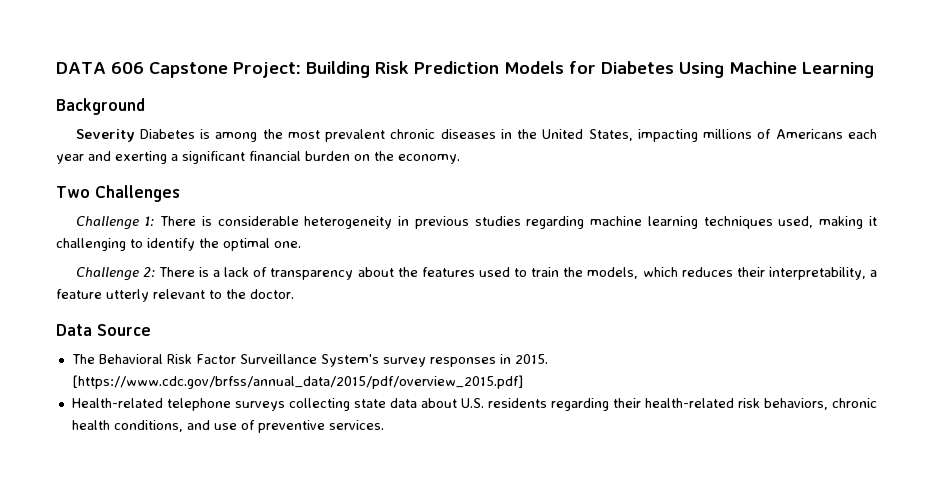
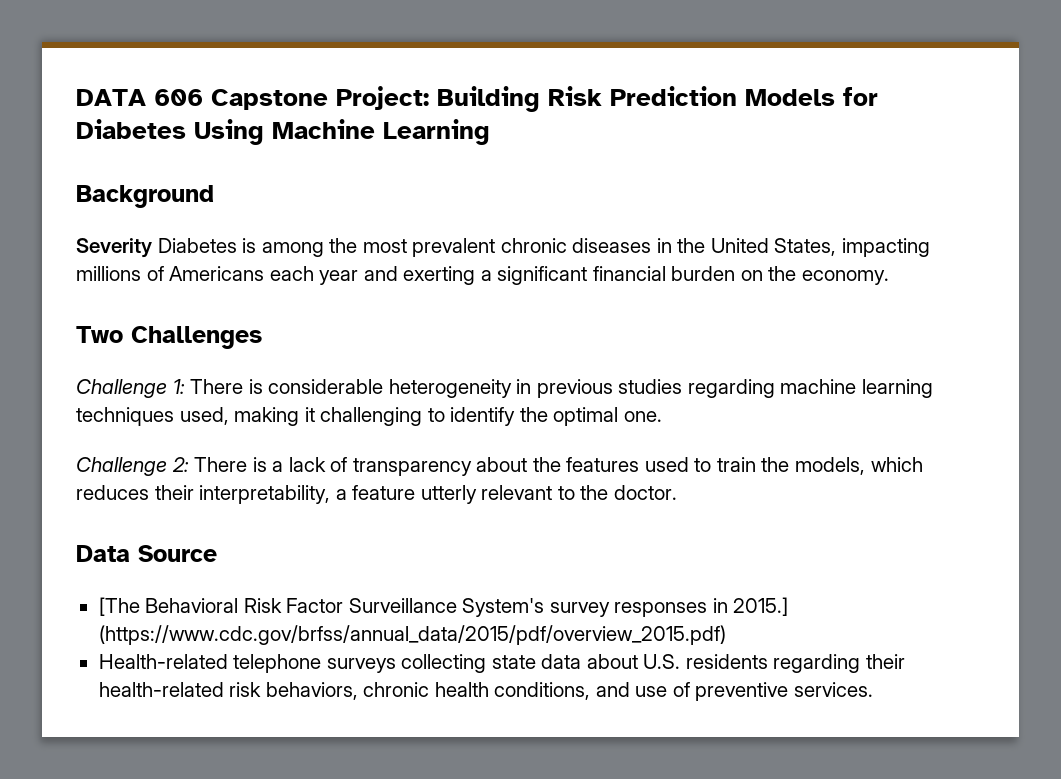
- The Behavioral Risk Factor Surveillance System's survey responses in 2015. [https://www.cdc.gov/brfss/annual_data/2015/pdf/overview_2015.pdf]
+ [The Behavioral Risk Factor Surveillance System's survey responses in 2015.] (https://www.cdc.gov/brfss/annual_data/2015/pdf/overview_2015.pdf)

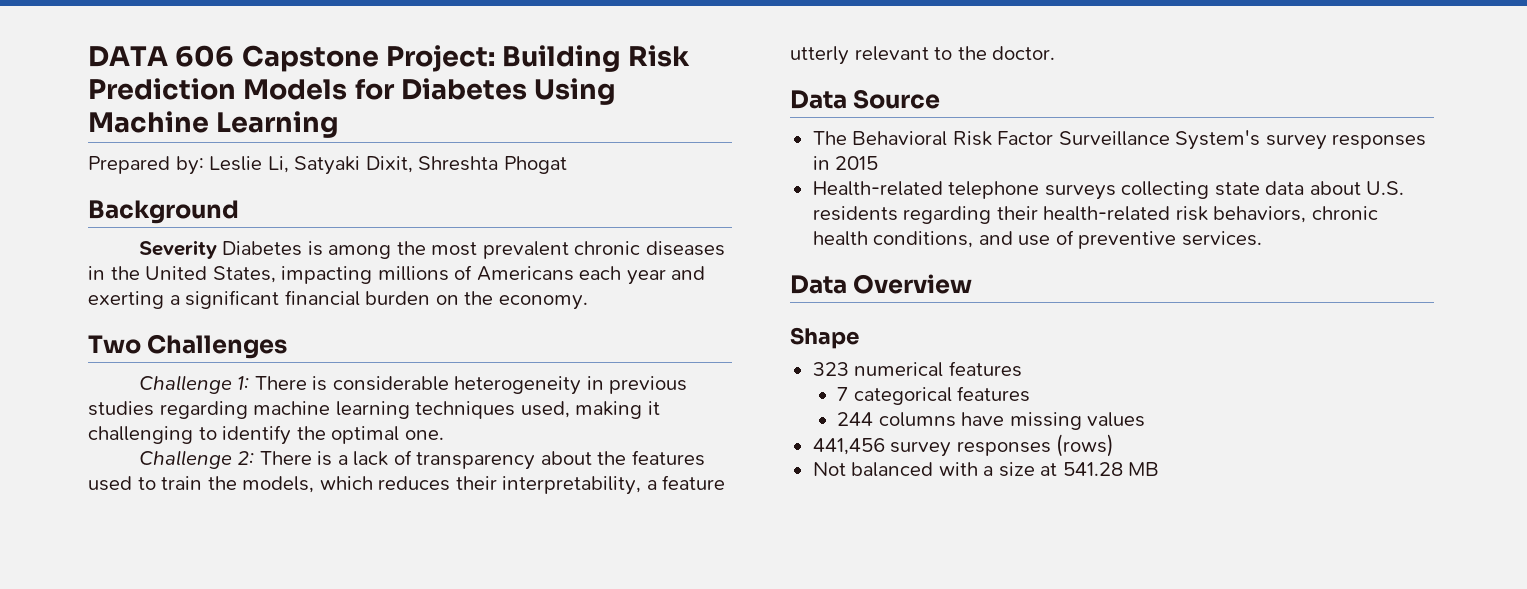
+ Prepared by: Leslie Li, Satyaki Dixit, Shreshta Phogat
- [The Behavioral Risk Factor Surveillance System's survey responses in 2015.] (https://www.cdc.gov/brfss/annual_data/2015/pdf/overview_2015.pdf)
+ The Behavioral Risk Factor Surveillance System's survey responses in 2015
+ Data Overview
+ Shape
+ 323 numerical features
+ 7 categorical features
+ 244 columns have missing values
+ 441,456 survey responses (rows)
+ Not balanced with a size at 541.28 MB

